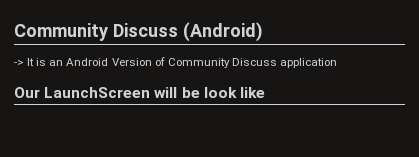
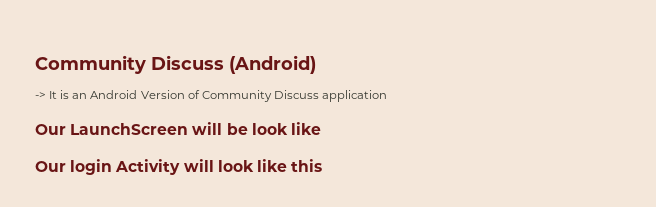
+ Our login Activity will look like this

